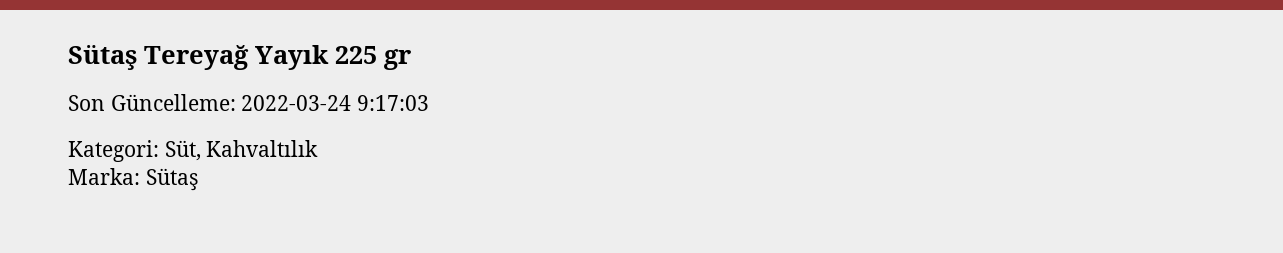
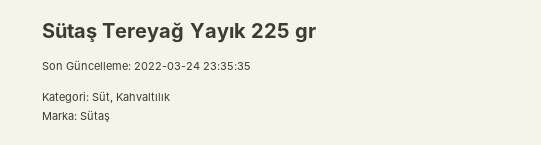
- Son Güncelleme: 2022-03-24 9:17:03
+ Son Güncelleme: 2022-03-24 23:35:35

